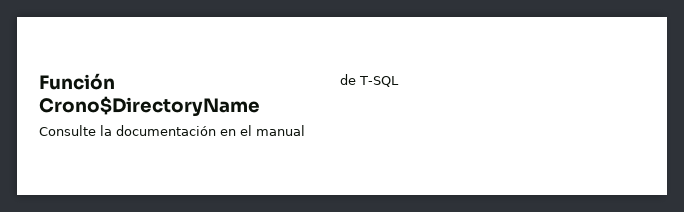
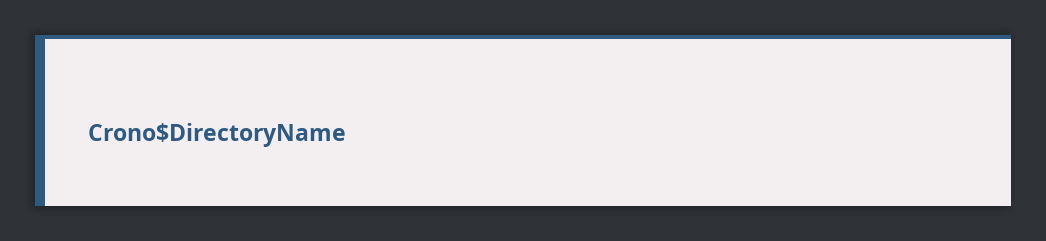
- Función Crono$DirectoryName
+ Crono$DirectoryName
- Consulte la documentación en el manual de T-SQL

